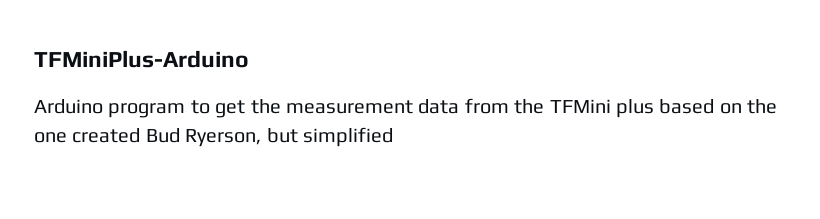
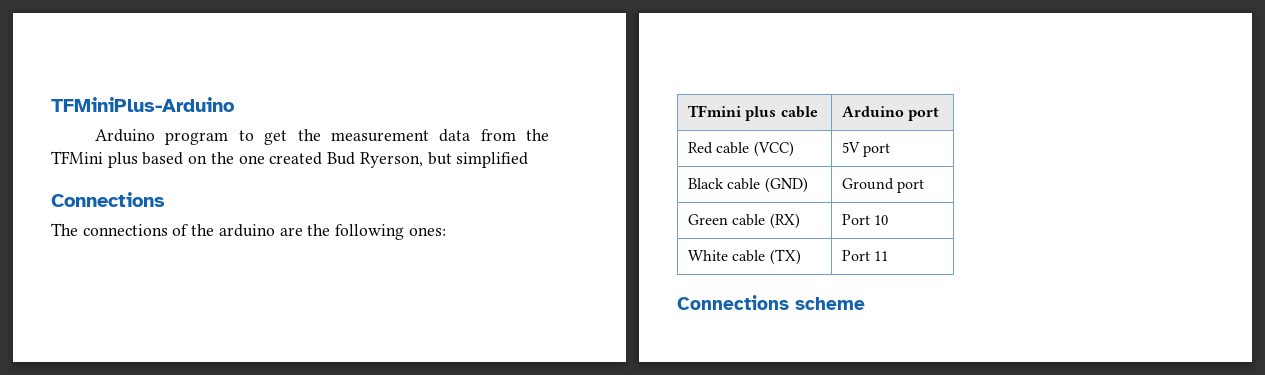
  Arduino program to get the measurement data from the TFMini plus based on the one created Bud Ryerson, but simplified
+ Connections
+ The connections of the arduino are the following ones:
+ TFmini plus cable | Arduino port
+ Red cable (VCC) | 5V port
+ Black cable (GND) | Ground port
+ Green cable (RX) | Port 10
+ White cable (TX) | Port 11
+ Connections scheme

